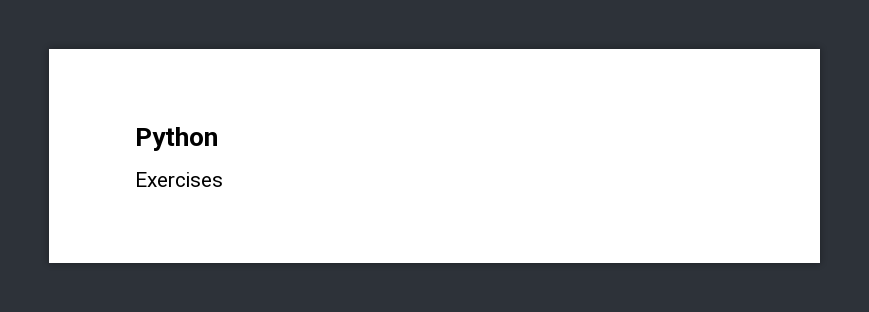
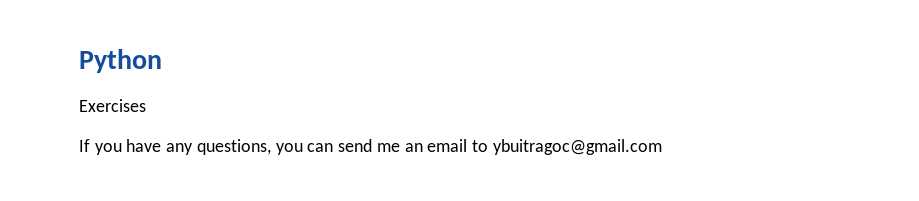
+ If you have any questions, you can send me an email to ybuitragoc@gmail.com

